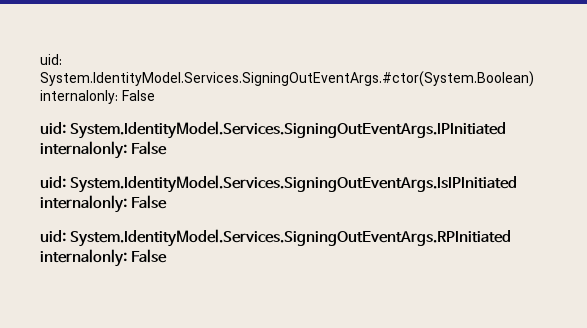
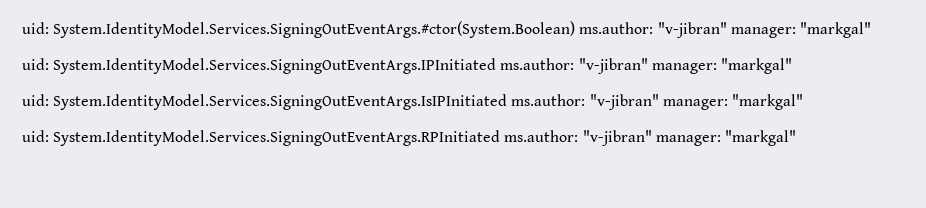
- uid: System.IdentityModel.Services.SigningOutEventArgs.#ctor(System.Boolean) internalonly: False
- uid: System.IdentityModel.Services.SigningOutEventArgs.IPInitiated internalonly: False
- uid: System.IdentityModel.Services.SigningOutEventArgs.IsIPInitiated internalonly: False
- uid: System.IdentityModel.Services.SigningOutEventArgs.RPInitiated internalonly: False
+ uid: System.IdentityModel.Services.SigningOutEventArgs.#ctor(System.Boolean) ms.author: "v-jibran" manager: "markgal"
+ uid: System.IdentityModel.Services.SigningOutEventArgs.IPInitiated ms.author: "v-jibran" manager: "markgal"
+ uid: System.IdentityModel.Services.SigningOutEventArgs.IsIPInitiated ms.author: "v-jibran" manager: "markgal"
+ uid: System.IdentityModel.Services.SigningOutEventArgs.RPInitiated ms.author: "v-jibran" manager: "markgal"

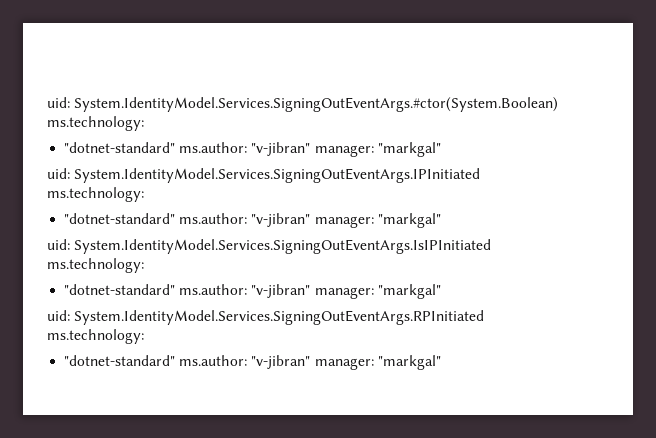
- uid: System.IdentityModel.Services.SigningOutEventArgs.#ctor(System.Boolean) ms.author: "v-jibran" manager: "markgal"
+ uid: System.IdentityModel.Services.SigningOutEventArgs.#ctor(System.Boolean) ms.technology:
+ "dotnet-standard" ms.author: "v-jibran" manager: "markgal"
- uid: System.IdentityModel.Services.SigningOutEventArgs.IPInitiated ms.author: "v-jibran" manager: "markgal"
+ uid: System.IdentityModel.Services.SigningOutEventArgs.IPInitiated ms.technology:
+ "dotnet-standard" ms.author: "v-jibran" manager: "markgal"
- uid: System.IdentityModel.Services.SigningOutEventArgs.IsIPInitiated ms.author: "v-jibran" manager: "markgal"
+ uid: System.IdentityModel.Services.SigningOutEventArgs.IsIPInitiated ms.technology:
+ "dotnet-standard" ms.author: "v-jibran" manager: "markgal"
- uid: System.IdentityModel.Services.SigningOutEventArgs.RPInitiated ms.author: "v-jibran" manager: "markgal"
+ uid: System.IdentityModel.Services.SigningOutEventArgs.RPInitiated ms.technology:
+ "dotnet-standard" ms.author: "v-jibran" manager: "markgal"

